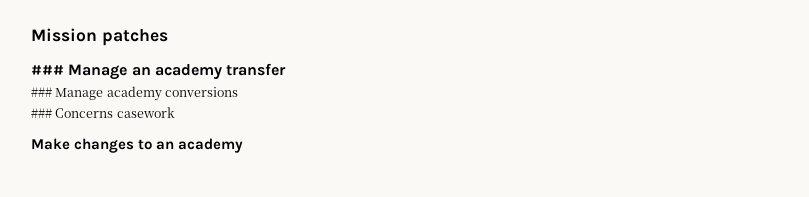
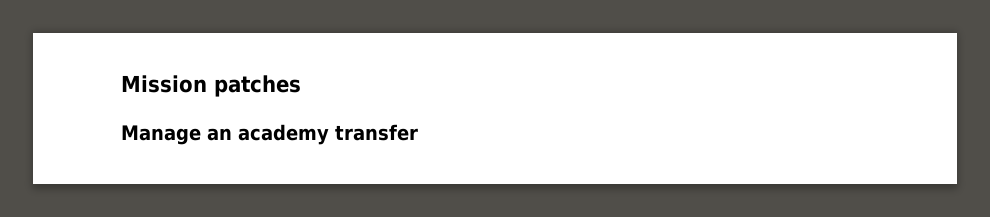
- ### Manage an academy transfer
+ Manage an academy transfer
- ### Manage academy conversions
- ### Concerns casework
- Make changes to an academy

